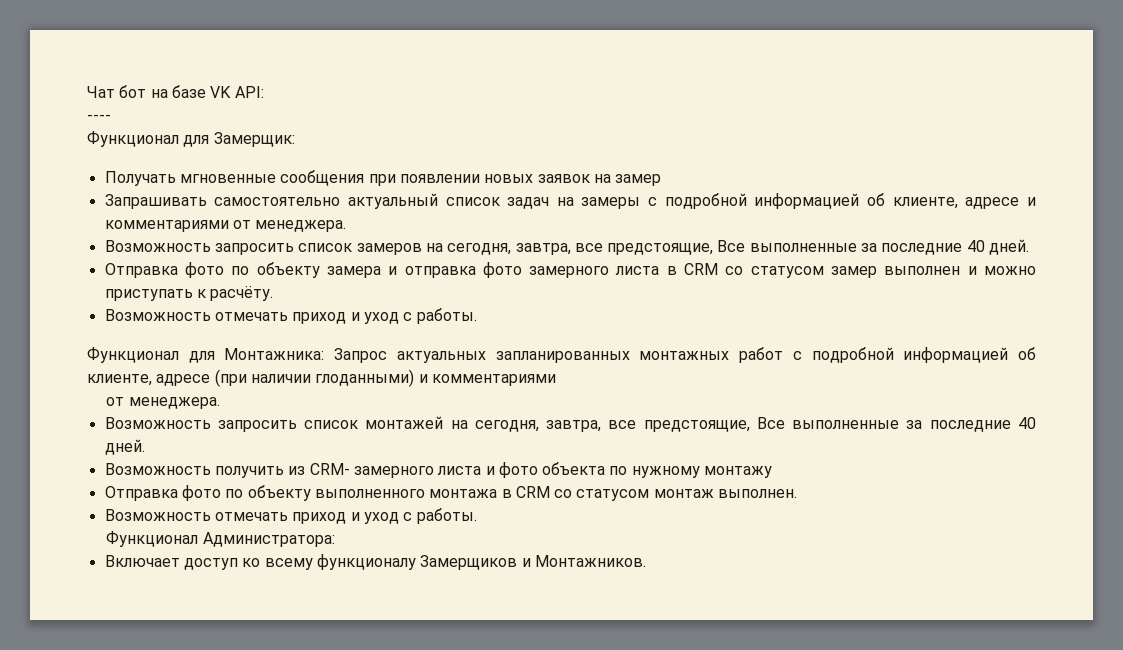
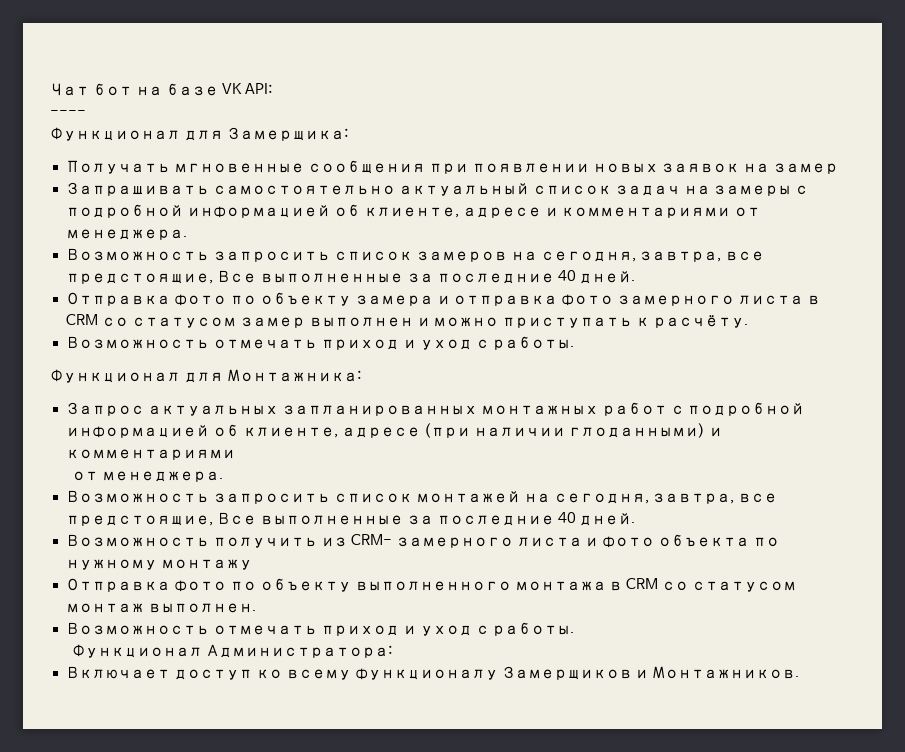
- Функционал для Замерщик:
+ Функционал для Замерщика:
- Функционал для Монтажника: Запрос актуальных запланированных монтажных работ с подробной информацией об клиенте, адресе (при наличии глоданными) и комментариями
+ Функционал для Монтажника:
+ Запрос актуальных запланированных монтажных работ с подробной информацией об клиенте, адресе (при наличии глоданными) и комментариями

